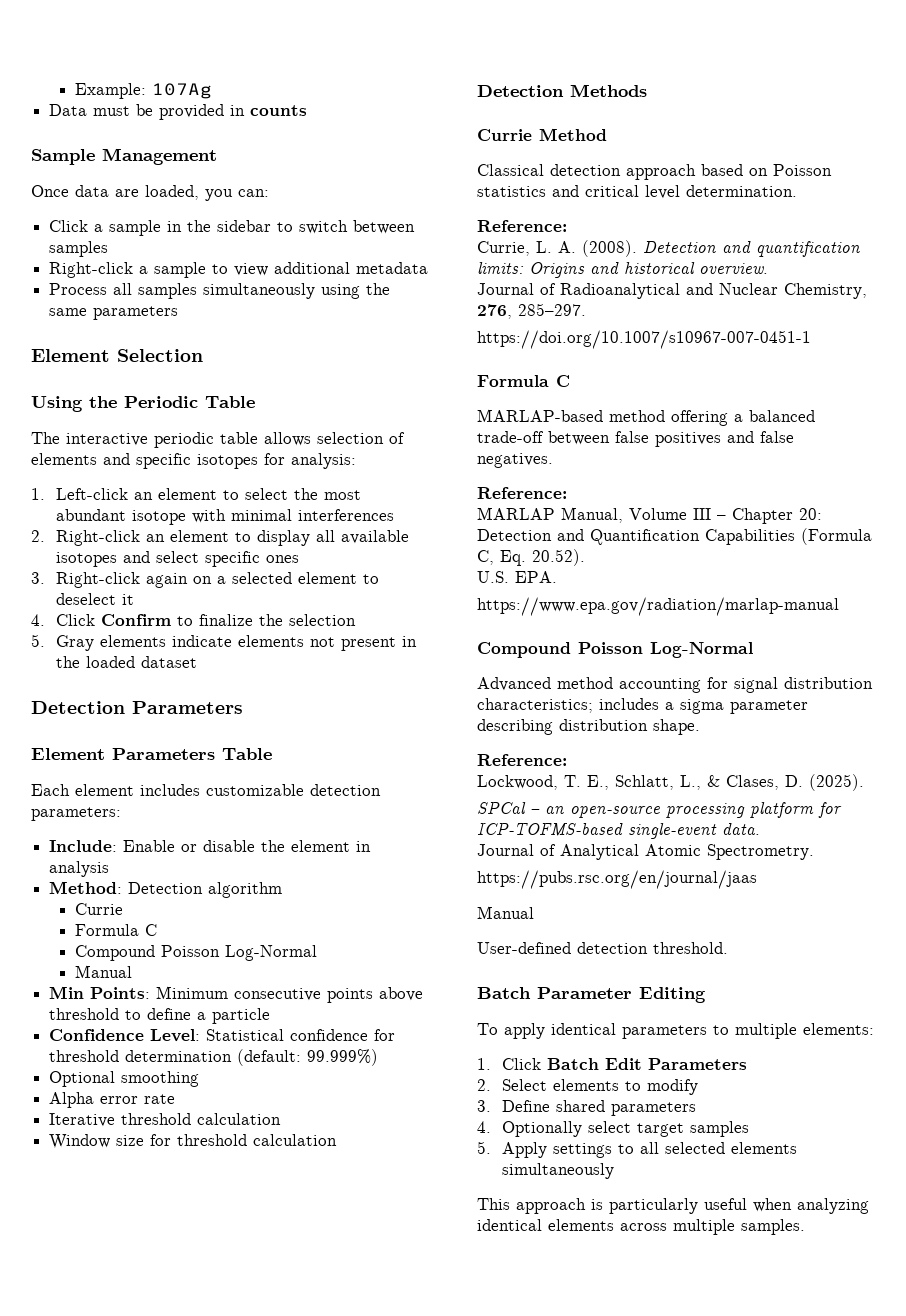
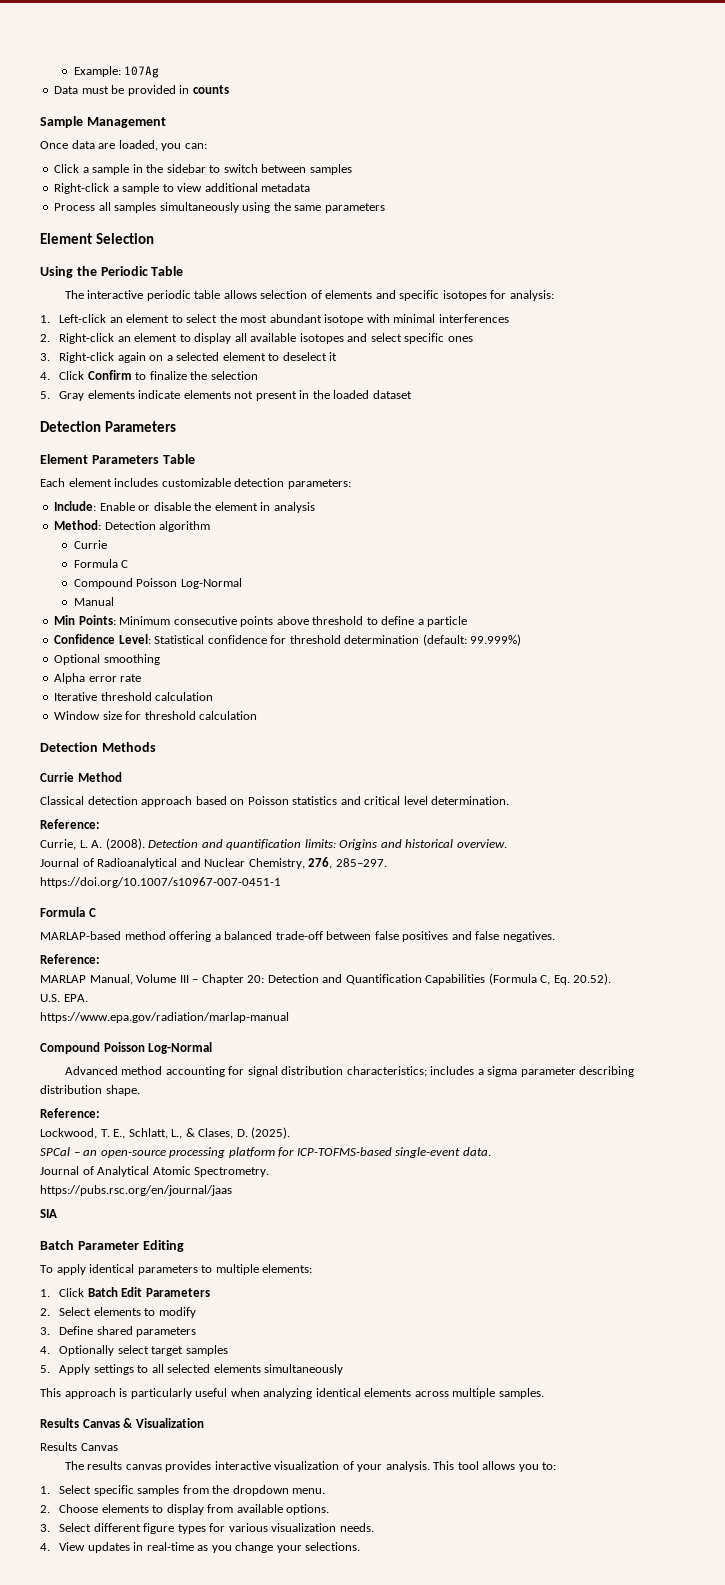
  https://pubs.rsc.org/en/journal/jaas
- Manual
- User-defined detection threshold.
+ SIA
+ Results Canvas & Visualization
+ Results Canvas
+ The results canvas provides interactive visualization of your analysis. This tool allows you to:
+ 1. Select specific samples from the dropdown menu.
+ 2. Choose elements to display from available options.
+ 3. Select different figure types for various visualization needs.
+ 4. View updates in real-time as you change your selections.

